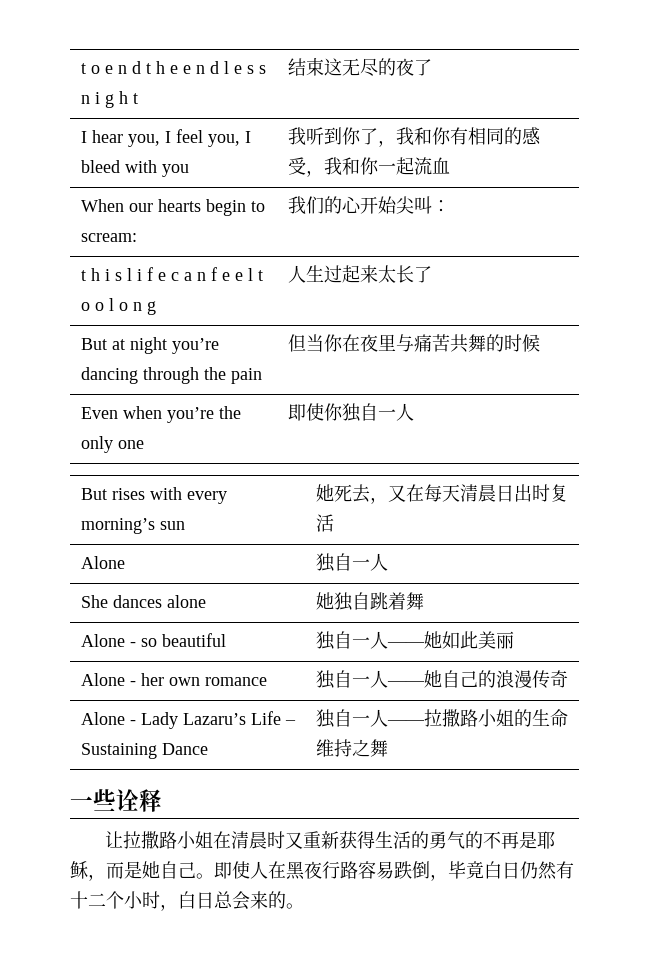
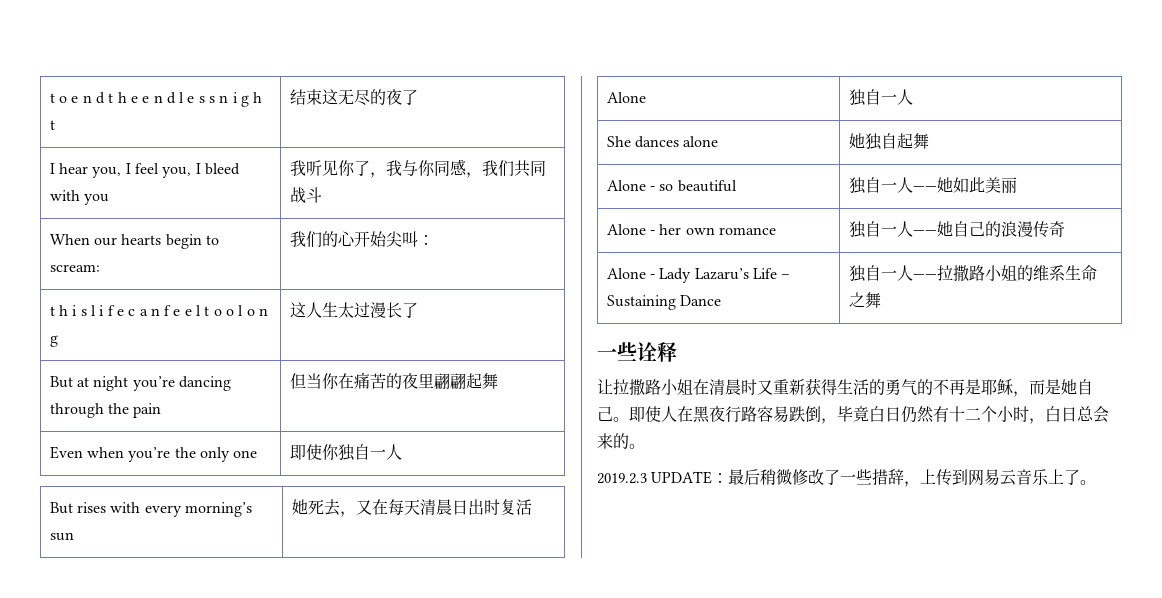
- I hear you, I feel you, I bleed with you | 我听到你了，我和你有相同的感受，我和你一起流血
+ I hear you, I feel you, I bleed with you | 我听见你了，我与你同感，我们共同战斗
- t h i s l i f e c a n f e e l t o o l o n g | 人生过起来太长了
+ t h i s l i f e c a n f e e l t o o l o n g | 这人生太过漫长了
- But at night you’re dancing through the pain | 但当你在夜里与痛苦共舞的时候
+ But at night you’re dancing through the pain | 但当你在痛苦的夜里翩翩起舞
- She dances alone | 她独自跳着舞
+ She dances alone | 她独自起舞
- Alone - Lady Lazaru’s Life – Sustaining Dance | 独自一人——拉撒路小姐的生命维持之舞
+ Alone - Lady Lazaru’s Life – Sustaining Dance | 独自一人——拉撒路小姐的维系生命之舞
+ 2019.2.3 UPDATE：最后稍微修改了一些措辞，上传到网易云音乐上了。

